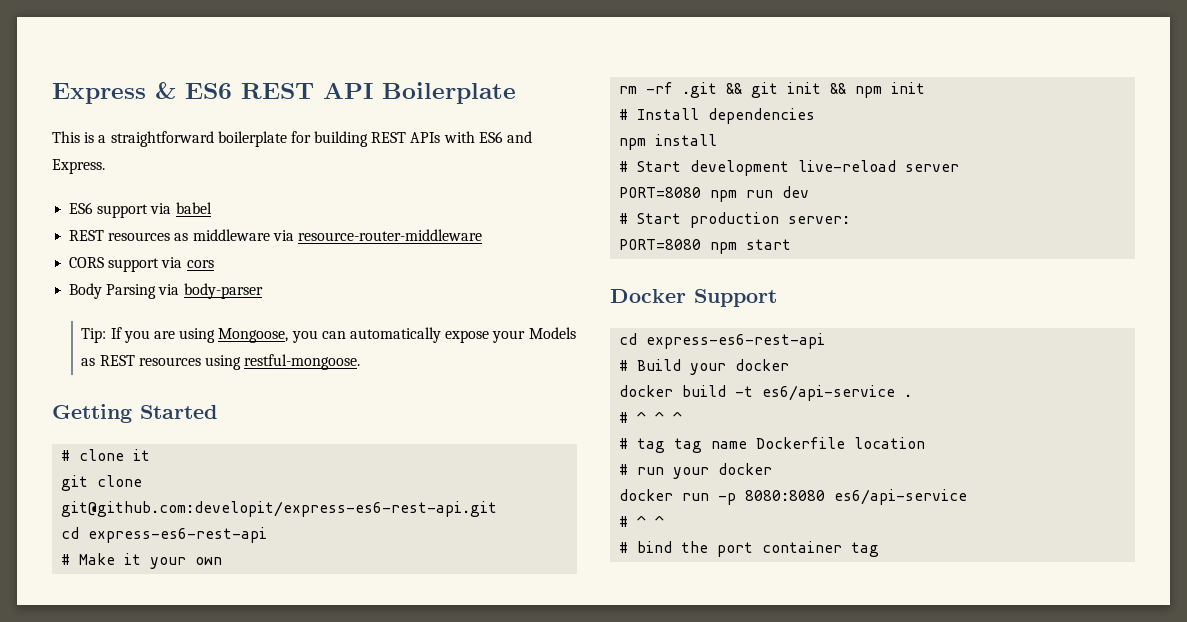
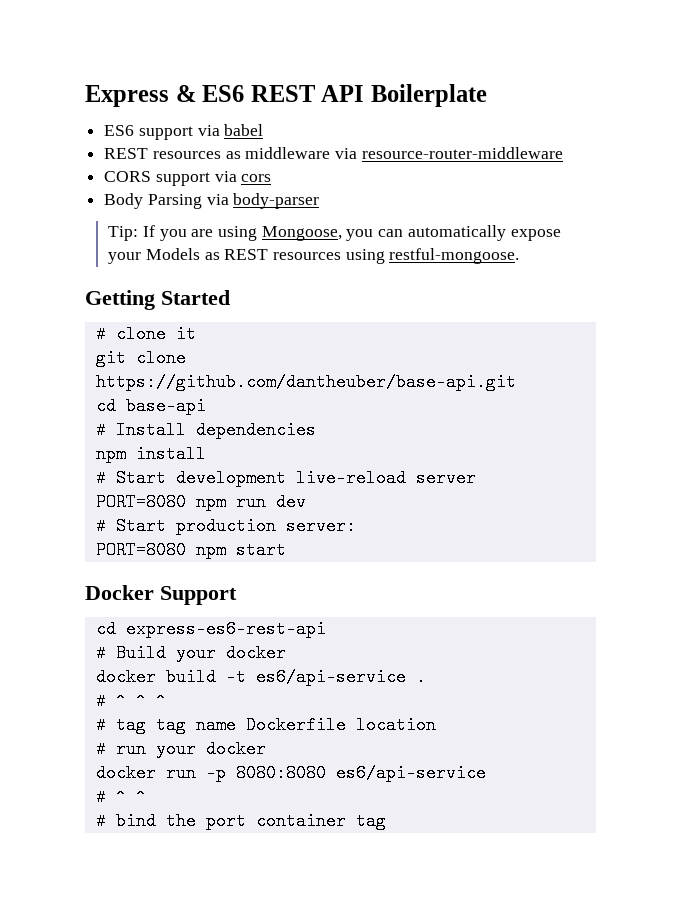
- This is a straightforward boilerplate for building REST APIs with ES6 and Express.
- git clone git@github.com:developit/express-es6-rest-api.git
- cd express-es6-rest-api
- # Make it your own
- rm -rf .git && git init && npm init
+ git clone https://github.com/dantheuber/base-api.git
+ cd base-api

